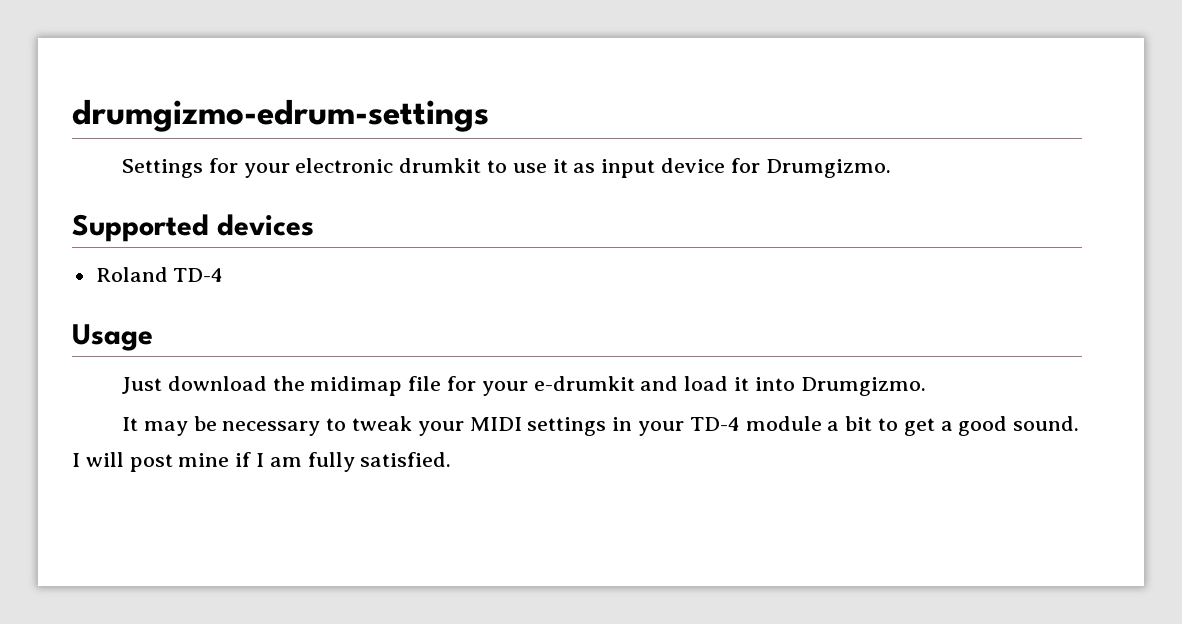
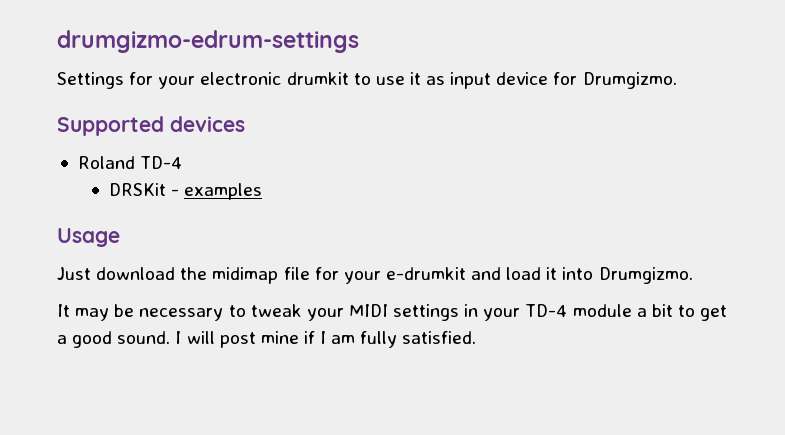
+ DRSKit - examples

